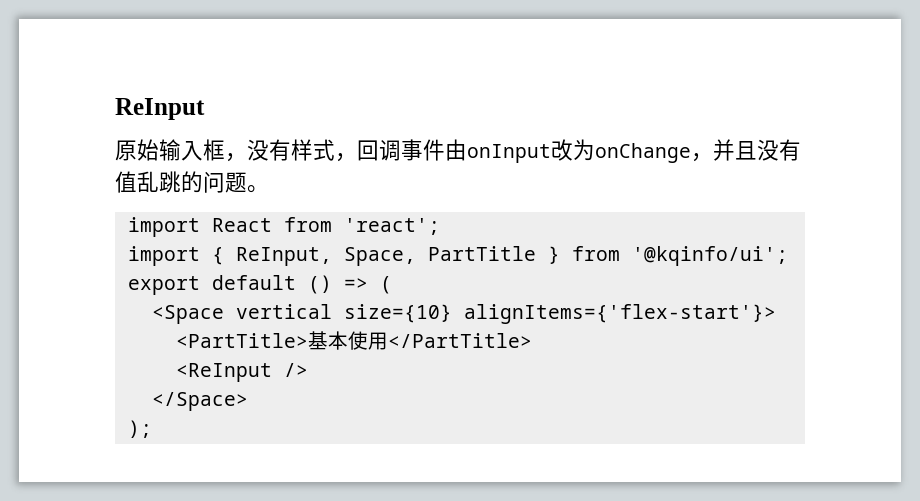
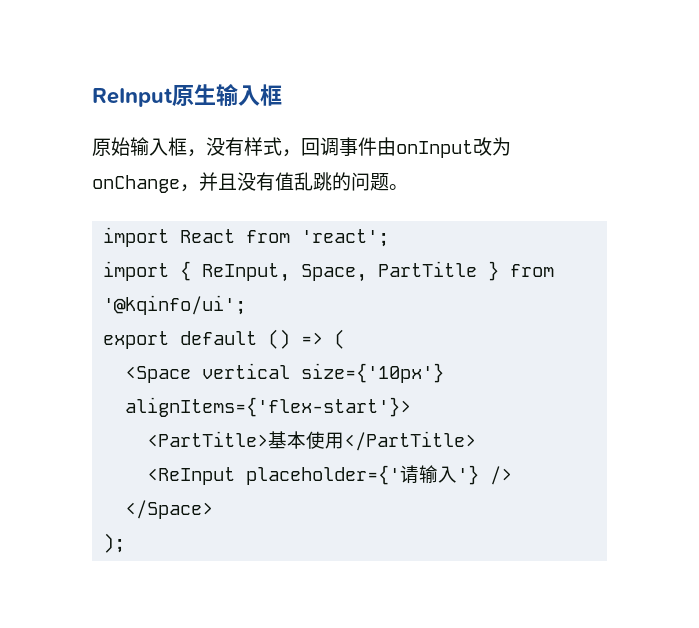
- ReInput
+ ReInput原生输入框
- <Space vertical size={10} alignItems={'flex-start'}>
+ <Space vertical size={'10px'} alignItems={'flex-start'}>
- <ReInput />
+ <ReInput placeholder={'请输入'} />

